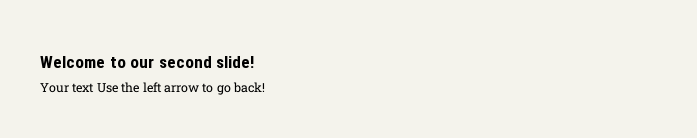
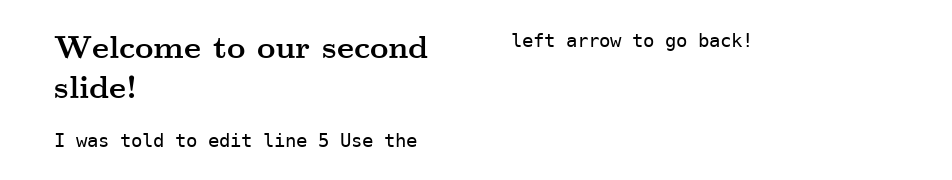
- Your text Use the left arrow to go back!
+ I was told to edit line 5 Use the left arrow to go back!

